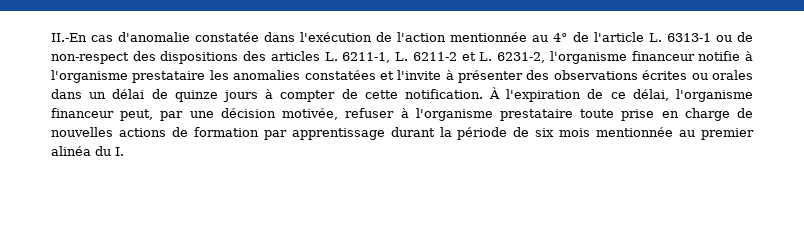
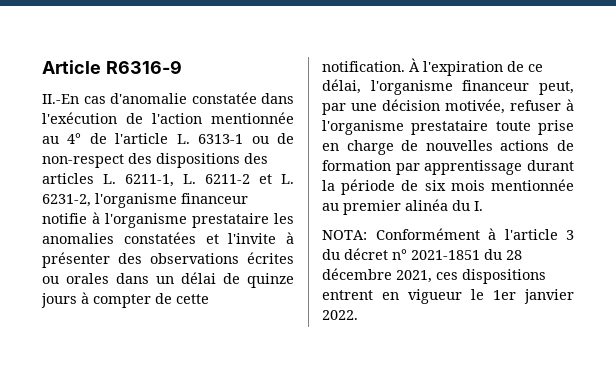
+ Article R6316-9
+ NOTA: Conformément à l'article 3 du décret n° 2021-1851 du 28 décembre 2021, ces dispositions entrent en vigueur le 1er janvier 2022.

